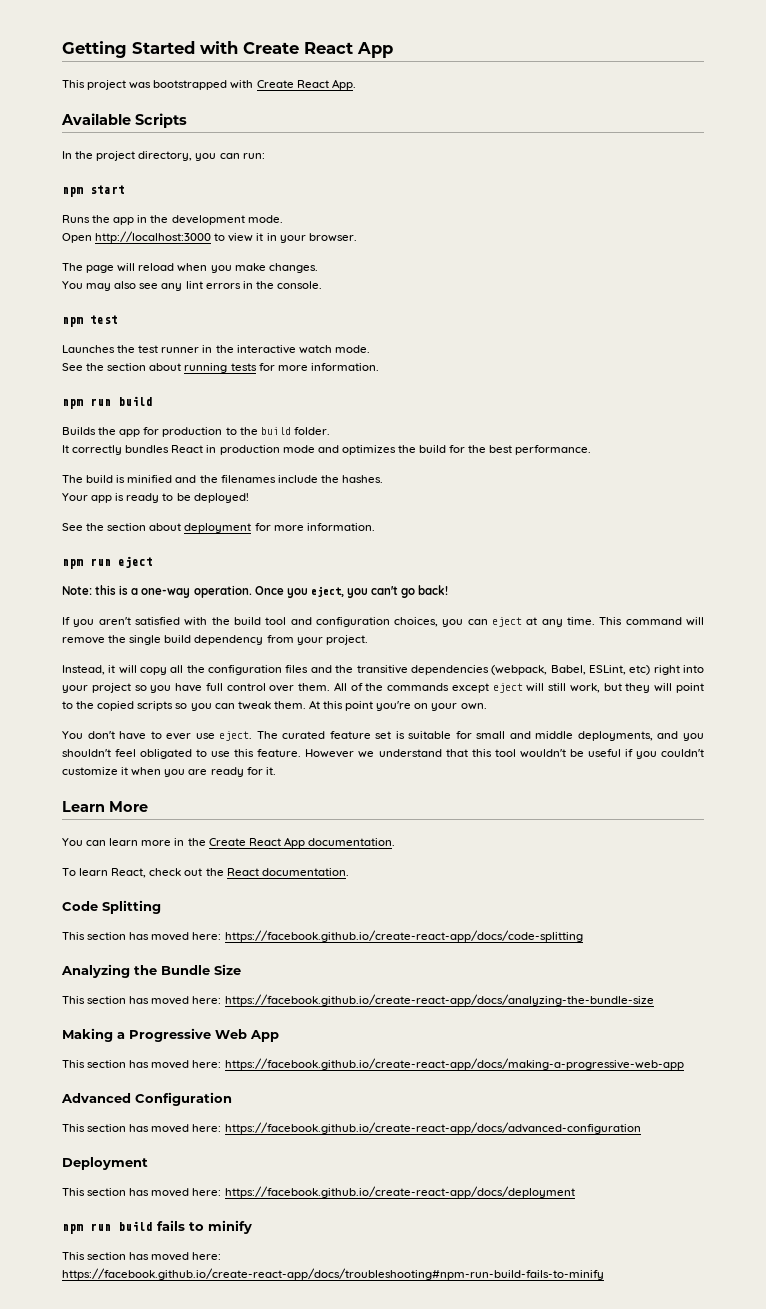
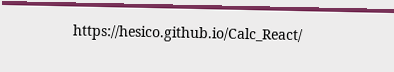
- Getting Started with Create React App
- This project was bootstrapped with Create React App.
- Available Scripts
- In the project directory, you can run:
- npm start
- Runs the app in the development mode.
- Open http://localhost:3000 to view it in your browser.
- The page will reload when you make changes.
- You may also see any lint errors in the console.
- npm test
- Launches the test runner in the interactive watch mode.
- See the section about running tests for more information.
- npm run build
- Builds the app for production to the build folder.
- It correctly bundles React in production mode and optimizes the build for the best performance.
- The build is minified and the filenames include the hashes.
- Your app is ready to be deployed!
- See the section about deployment for more information.
- npm run eject
- Note: this is a one-way operation. Once you eject, you can't go back!
- If you aren't satisfied with the build tool and configuration choices, you can eject at any time. This command will remove the single build dependency from your project.
- Instead, it will copy all the configuration files and the transitive dependencies (webpack, Babel, ESLint, etc) right into your project so you have full control over them. All of the commands except eject will still work, but they will point to the copied scripts so you can tweak them. At this point you're on your own.
- You don't have to ever use eject. The curated feature set is suitable for small and middle deployments, and you shouldn't feel obligated to use this feature. However we understand that this tool wouldn't be useful if you couldn't customize it when you are ready for it.
- Learn More
- You can learn more in the Create React App documentation.
- To learn React, check out the React documentation.
- Code Splitting
- This section has moved here: https://facebook.github.io/create-react-app/docs/code-splitting
- Analyzing the Bundle Size
- This section has moved here: https://facebook.github.io/create-react-app/docs/analyzing-the-bundle-size
- Making a Progressive Web App
- This section has moved here: https://facebook.github.io/create-react-app/docs/making-a-progressive-web-app
- Advanced Configuration
- This section has moved here: https://facebook.github.io/create-react-app/docs/advanced-configuration
- Deployment
- This section has moved here: https://facebook.github.io/create-react-app/docs/deployment
- npm run build fails to minify
- This section has moved here: https://facebook.github.io/create-react-app/docs/troubleshooting#npm-run-build-fails-to-minify
+ https://hesico.github.io/Calc_React/

